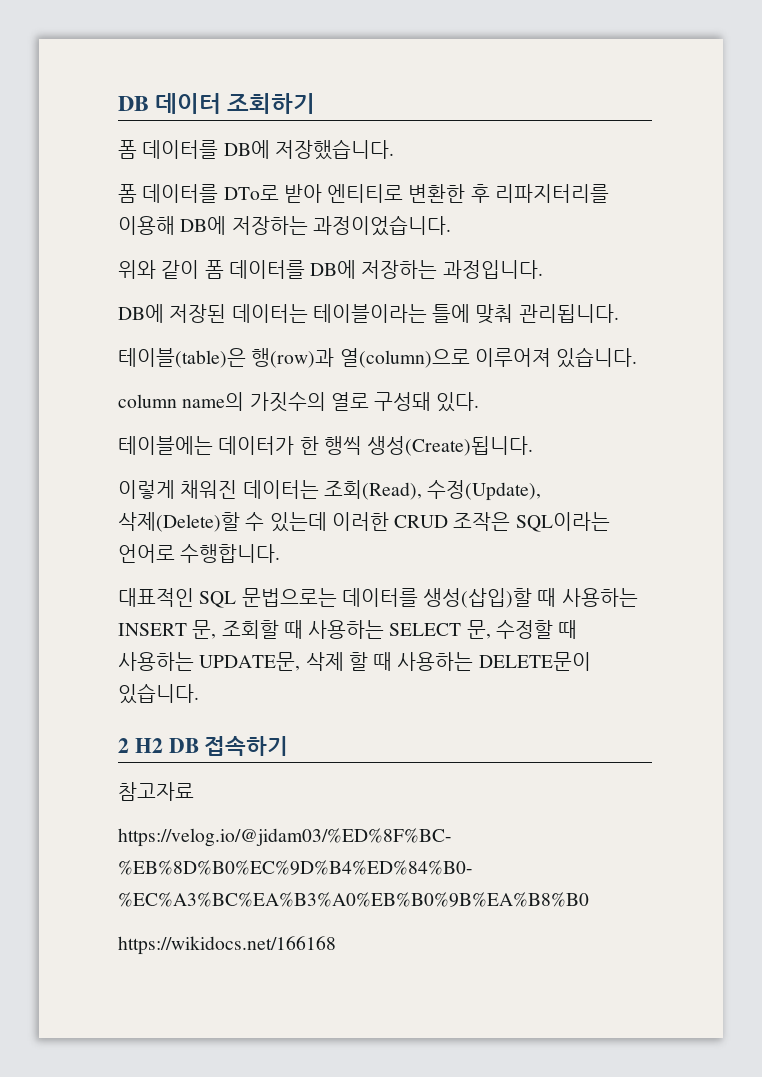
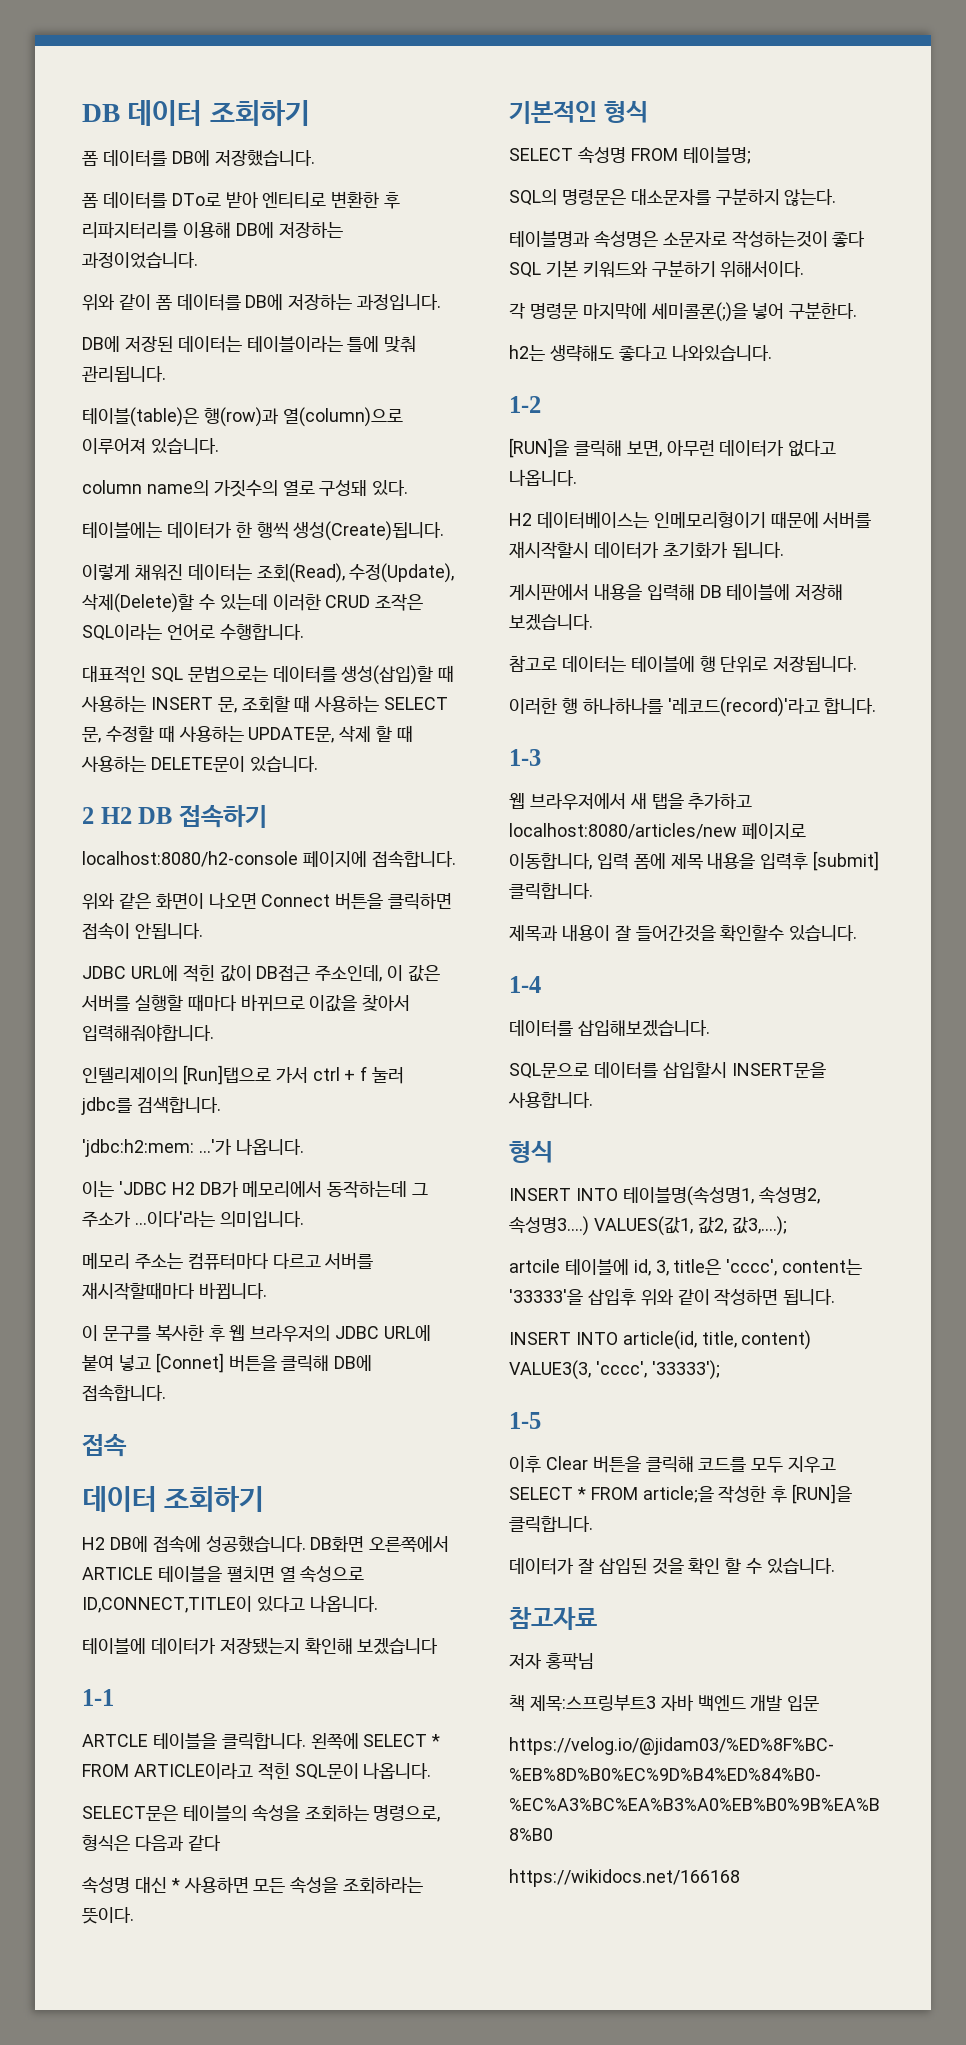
+ localhost:8080/h2-console 페이지에 접속합니다.
+ 위와 같은 화면이 나오면 Connect 버튼을 클릭하면 접속이 안됩니다.
+ JDBC URL에 적힌 값이 DB접근 주소인데, 이 값은 서버를 실행할 때마다 바뀌므로 이값을 찾아서 입력해줘야합니다.
+ 인텔리제이의 [Run]탭으로 가서 ctrl + f 눌러 jdbc를 검색합니다.
+ 'jdbc:h2:mem: ...'가 나옵니다.
+ 이는 'JDBC H2 DB가 메모리에서 동작하는데 그 주소가 ...이다'라는 의미입니다.
+ 메모리 주소는 컴퓨터마다 다르고 서버를 재시작할때마다 바뀝니다.
+ 이 문구를 복사한 후 웹 브라우저의 JDBC URL에 붙여 넣고 [Connet] 버튼을 클릭해 DB에 접속합니다.
+ 접속
+ 데이터 조회하기
+ H2 DB에 접속에 성공했습니다. DB화면 오른쪽에서 ARTICLE 테이블을 펼치면 열 속성으로 ID,CONNECT,TITLE이 있다고 나옵니다.
+ 테이블에 데이터가 저장됐는지 확인해 보겠습니다
+ 1-1
+ ARTCLE 테이블을 클릭합니다. 왼쪽에 SELECT * FROM ARTICLE이라고 적힌 SQL문이 나옵니다.
+ SELECT문은 테이블의 속성을 조회하는 명령으로, 형식은 다음과 같다
+ 속성명 대신 * 사용하면 모든 속성을 조회하라는 뜻이다.
+ 기본적인 형식
+ SELECT 속성명 FROM 테이블명;
+ SQL의 명령문은 대소문자를 구분하지 않는다.
+ 테이블명과 속성명은 소문자로 작성하는것이 좋다 SQL 기본 키워드와 구분하기 위해서이다.
+ 각 명령문 마지막에 세미콜론(;)을 넣어 구분한다.
+ h2는 생략해도 좋다고 나와있습니다.
+ 1-2
+ [RUN]을 클릭해 보면, 아무런 데이터가 없다고 나옵니다.
+ H2 데이터베이스는 인메모리형이기 때문에 서버를 재시작할시 데이터가 초기화가 됩니다.
+ 게시판에서 내용을 입력해 DB 테이블에 저장해 보겠습니다.
+ 참고로 데이터는 테이블에 행 단위로 저장됩니다.
+ 이러한 행 하나하나를 '레코드(record)'라고 합니다.
+ 1-3
+ 웹 브라우저에서 새 탭을 추가하고 localhost:8080/articles/new 페이지로 이동합니다, 입력 폼에 제목 내용을 입력후 [submit] 클릭합니다.
+ 제목과 내용이 잘 들어간것을 확인할수 있습니다.
+ 1-4
+ 데이터를 삽입해보겠습니다.
+ SQL문으로 데이터를 삽입할시 INSERT문을 사용합니다.
+ 형식
+ INSERT INTO 테이블명(속성명1, 속성명2, 속성명3....) VALUES(값1, 값2, 값3,....);
+ artcile 테이블에 id, 3, title은 'cccc', content는 '33333'을 삽입후 위와 같이 작성하면 됩니다.
+ INSERT INTO article(id, title, content) VALUE3(3, 'cccc', '33333');
+ 1-5
+ 이후 Clear 버튼을 클릭해 코드를 모두 지우고 SELECT * FROM article;을 작성한 후 [RUN]을 클릭합니다.
+ 데이터가 잘 삽입된 것을 확인 할 수 있습니다.
  참고자료
+ 저자 홍팍님
+ 책 제목:스프링부트3 자바 백엔드 개발 입문

